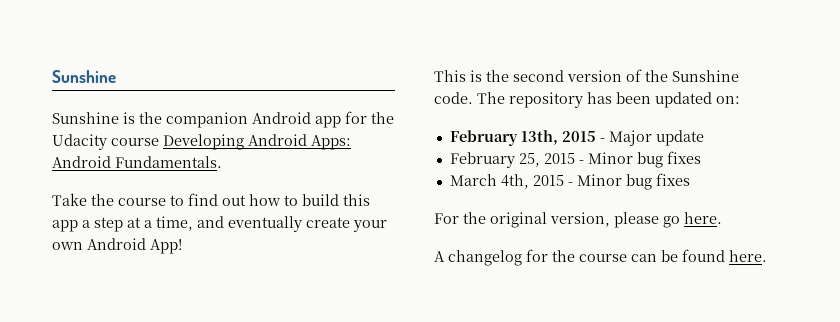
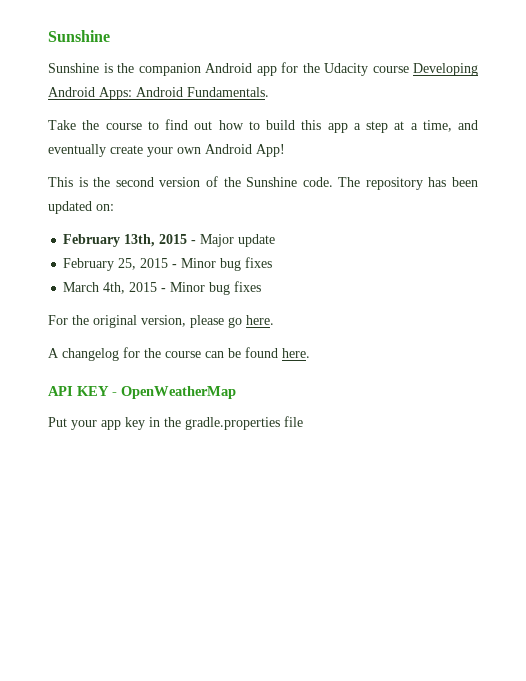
+ API KEY - OpenWeatherMap
+ Put your app key in the gradle.properties file

